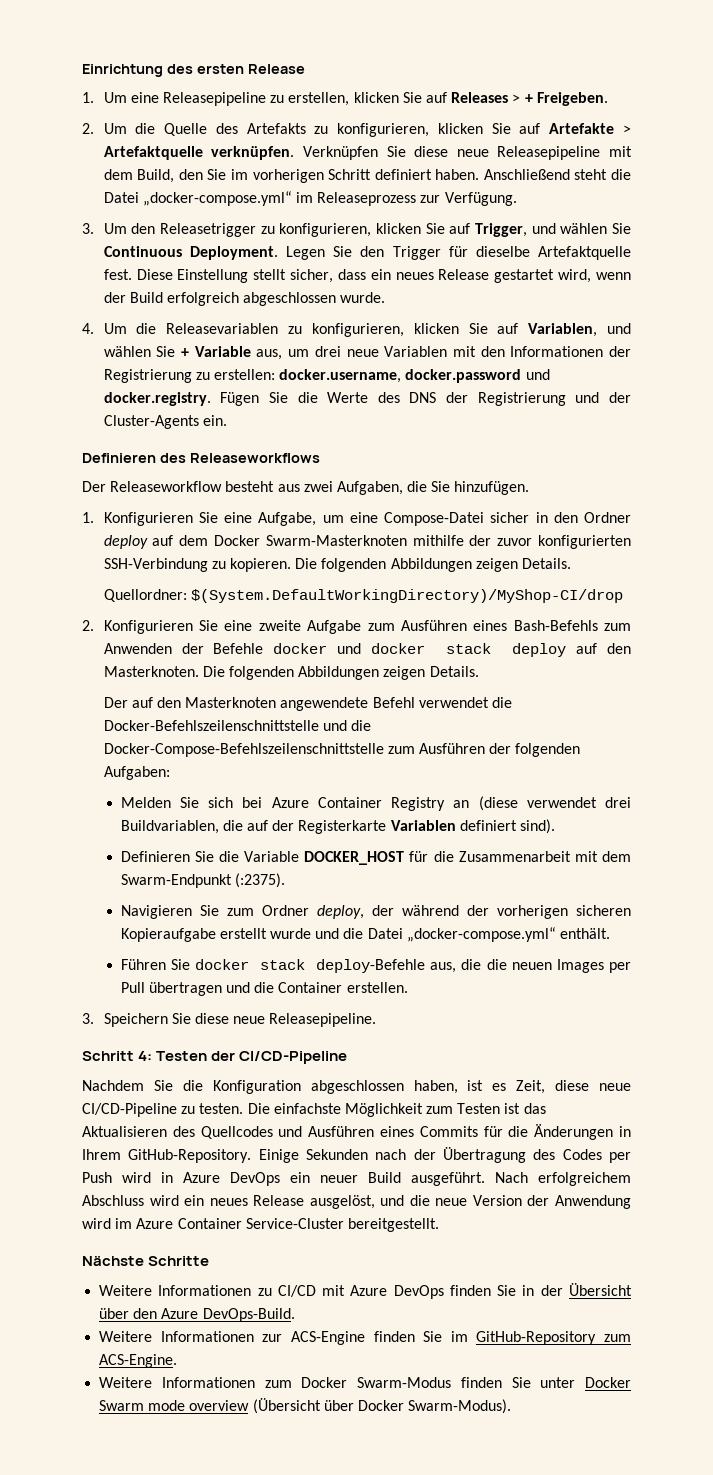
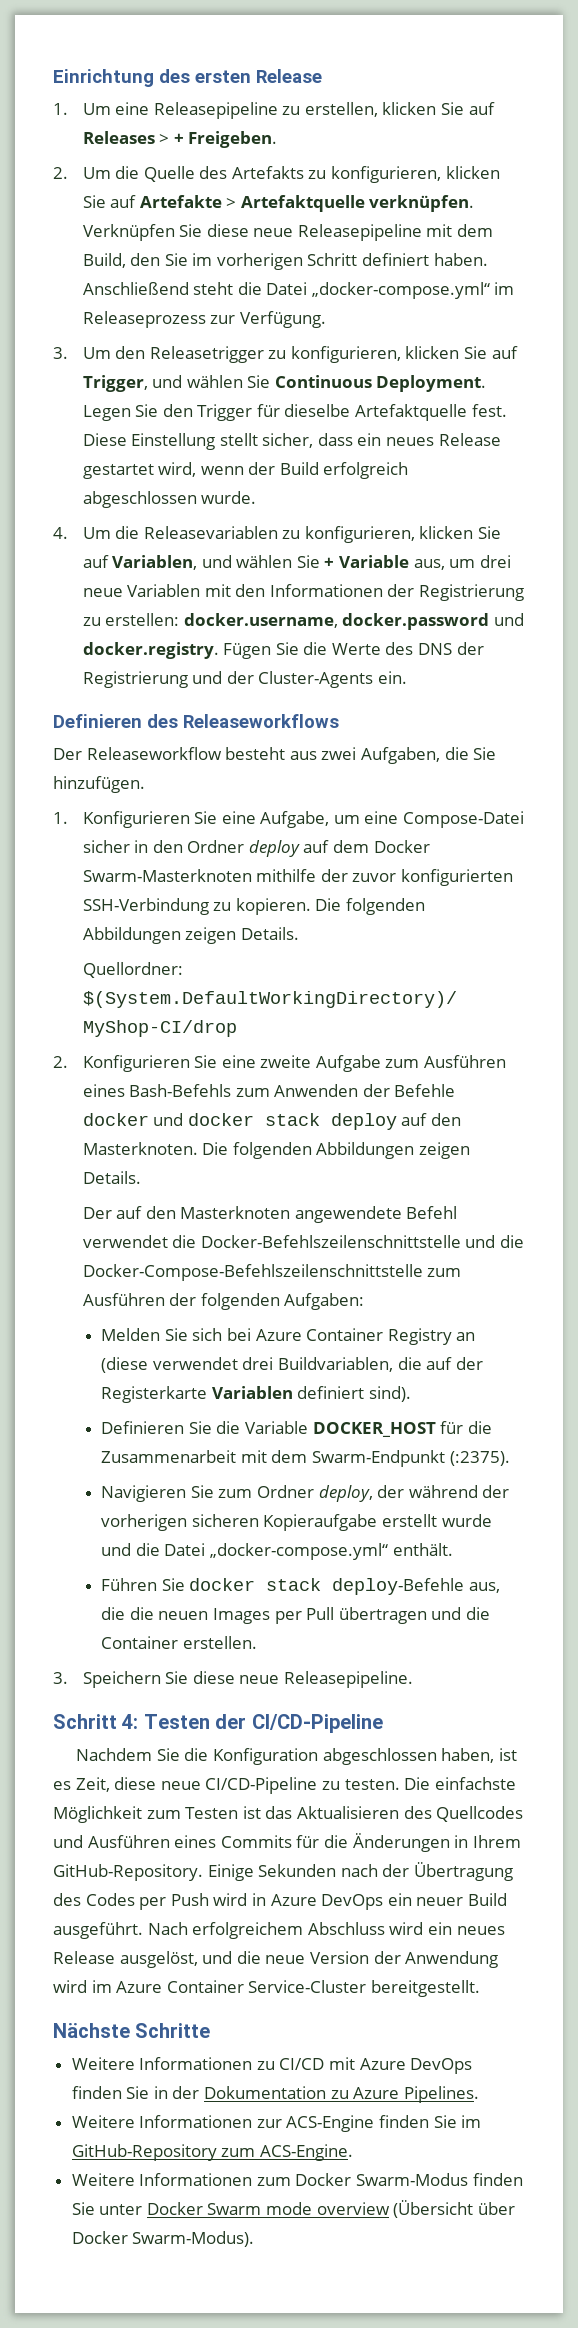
- Weitere Informationen zu CI/CD mit Azure DevOps finden Sie in der Übersicht über den Azure DevOps-Build.
+ Weitere Informationen zu CI/CD mit Azure DevOps finden Sie in der Dokumentation zu Azure Pipelines.

